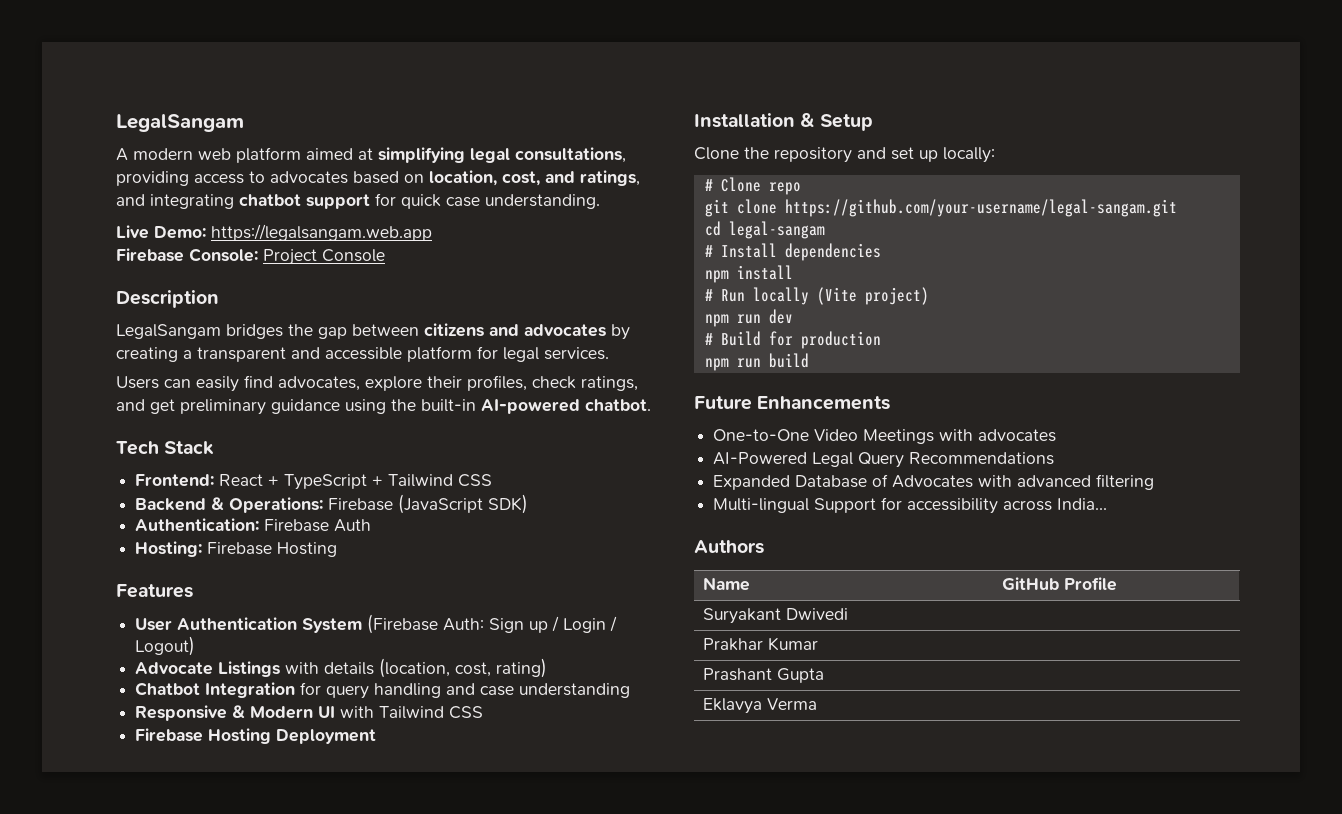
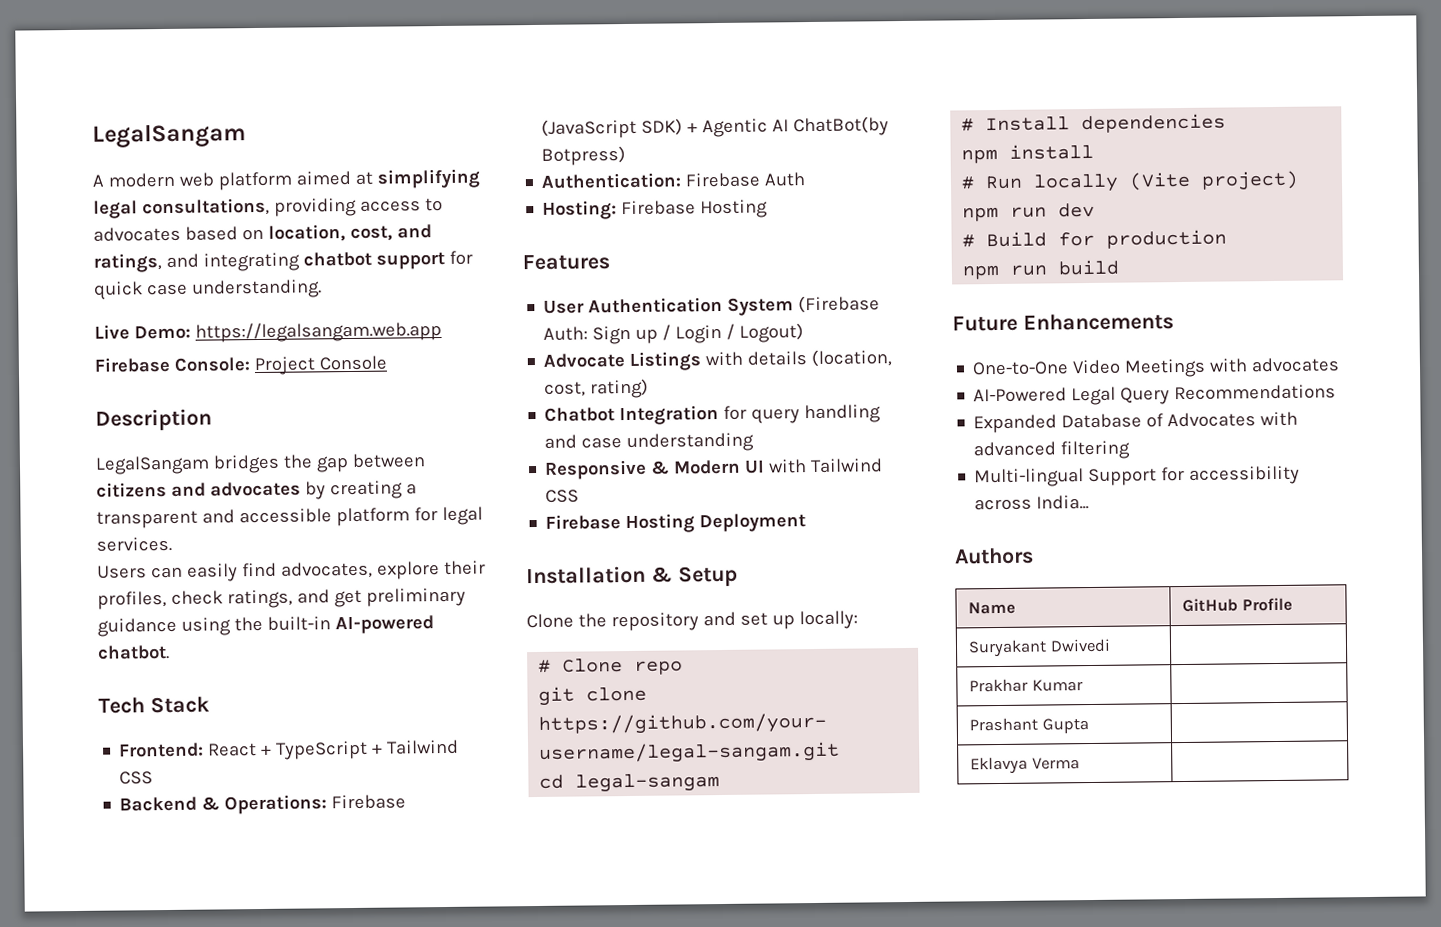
- Backend & Operations: Firebase (JavaScript SDK)
+ Backend & Operations: Firebase (JavaScript SDK) + Agentic AI ChatBot(by Botpress)

